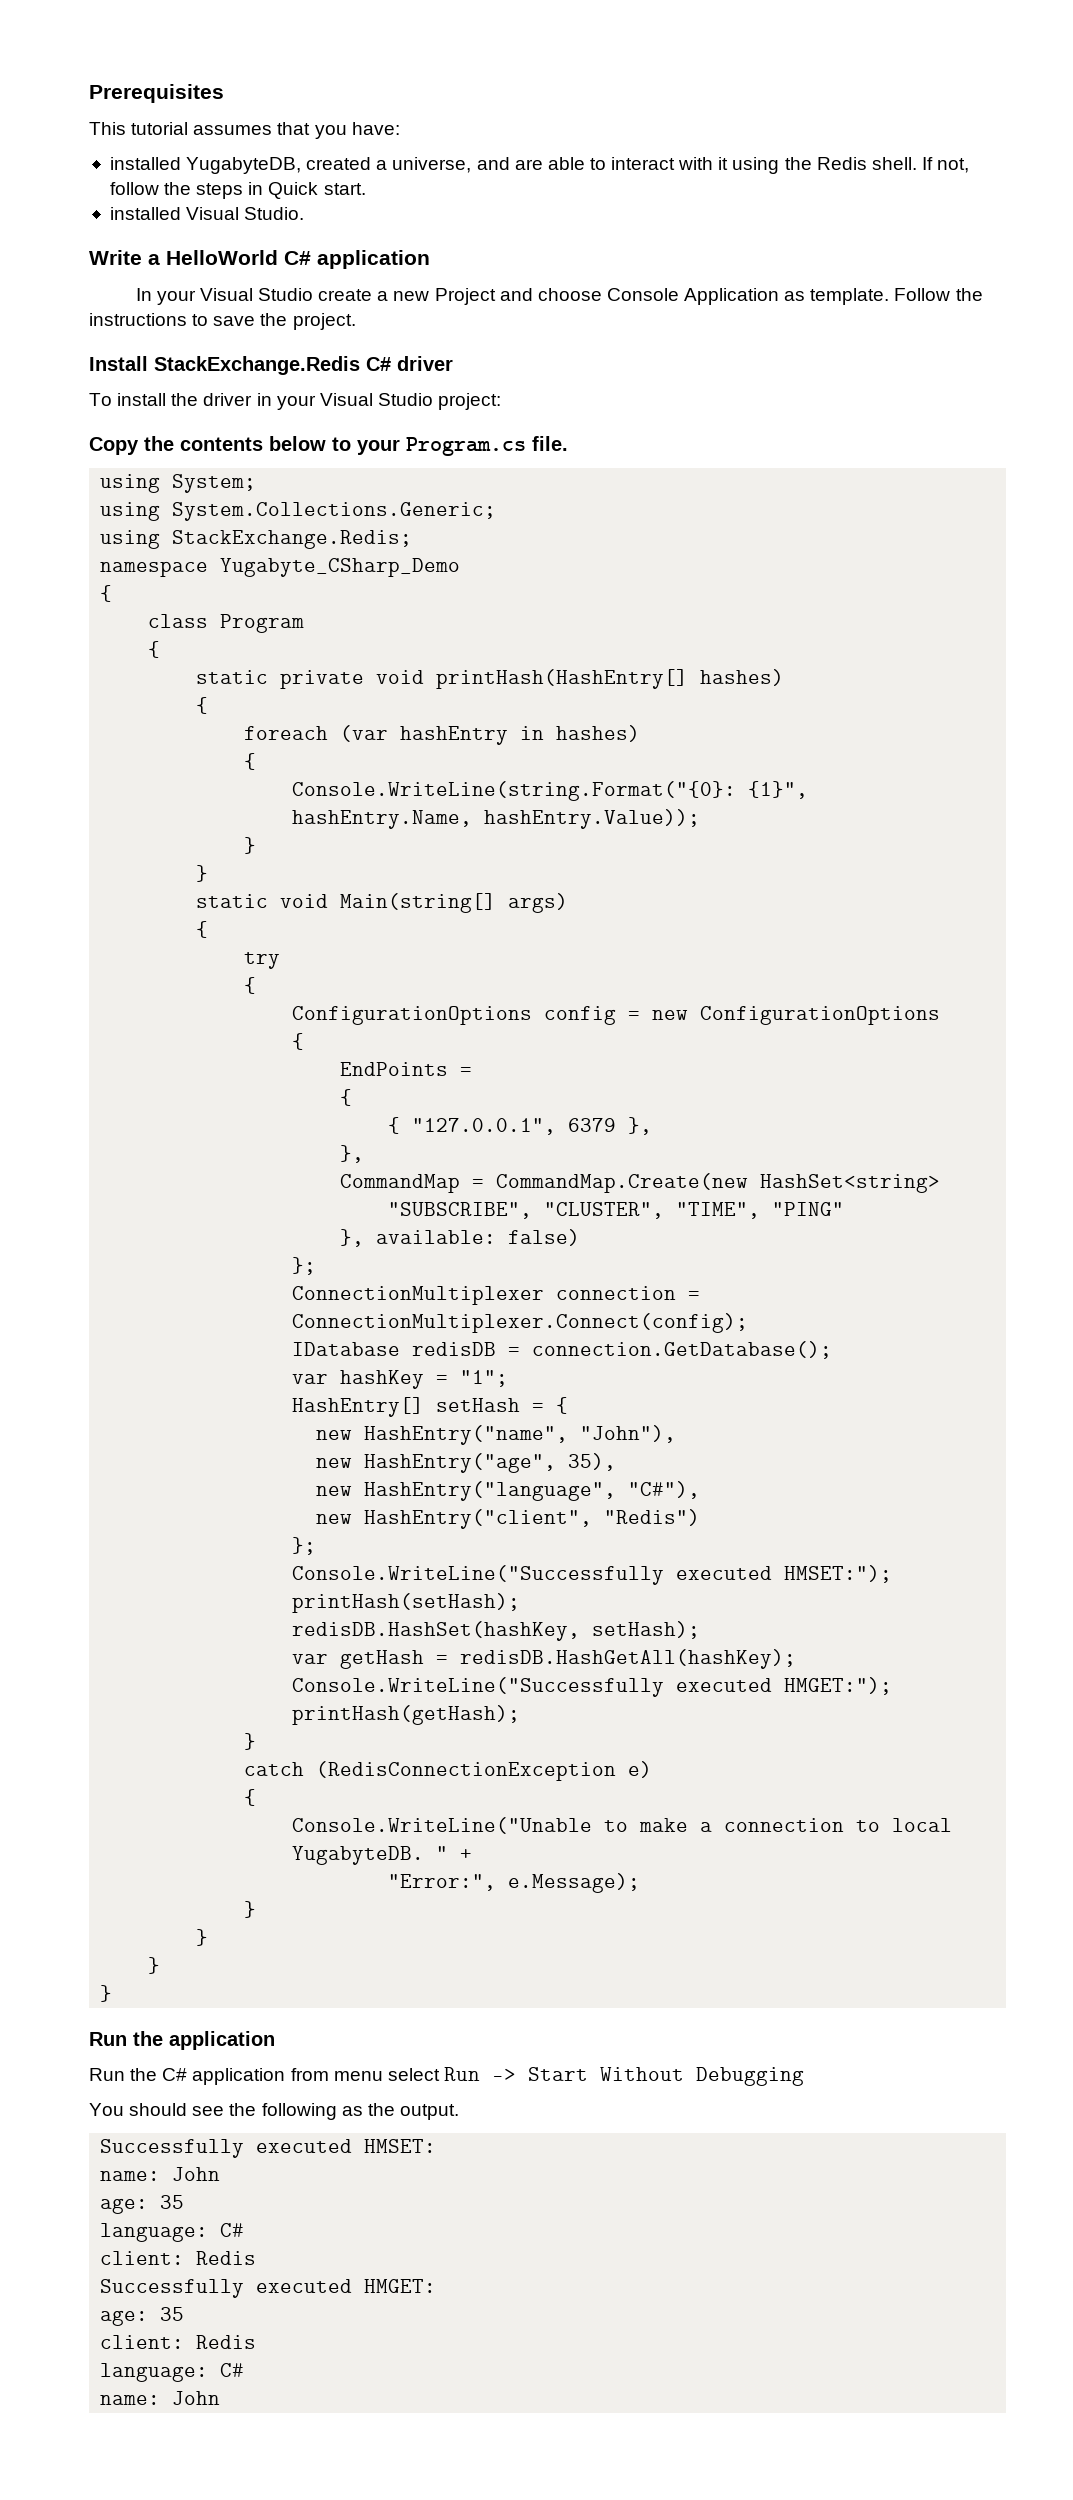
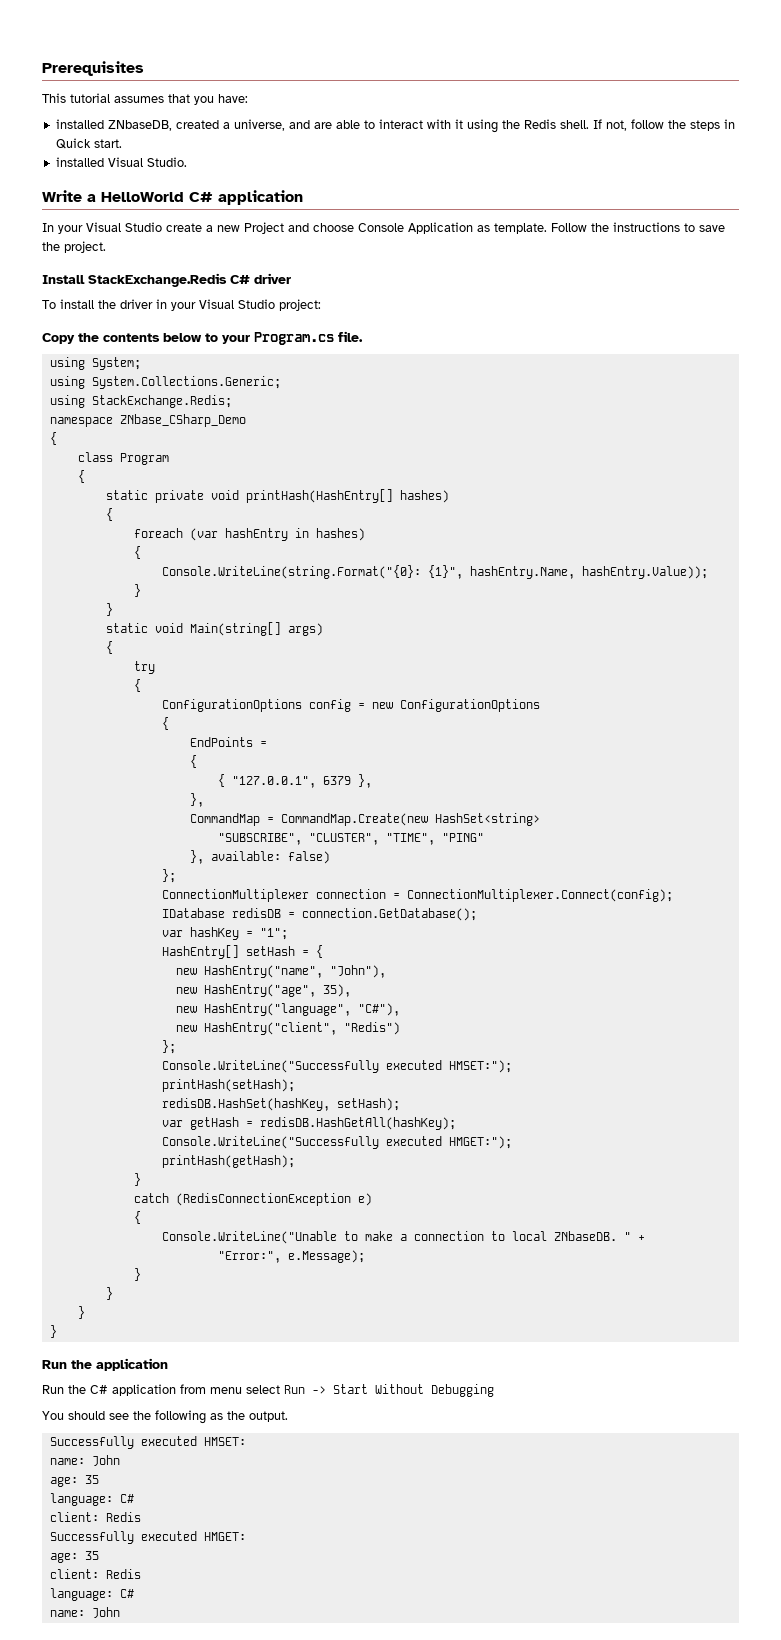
- installed YugabyteDB, created a universe, and are able to interact with it using the Redis shell.
+ installed ZNbaseDB, created a universe, and are able to interact with it using the Redis shell.
- namespace Yugabyte_CSharp_Demo
+ namespace ZNbase_CSharp_Demo
- Console.WriteLine("Unable to make a connection to local YugabyteDB.
+ Console.WriteLine("Unable to make a connection to local ZNbaseDB.

